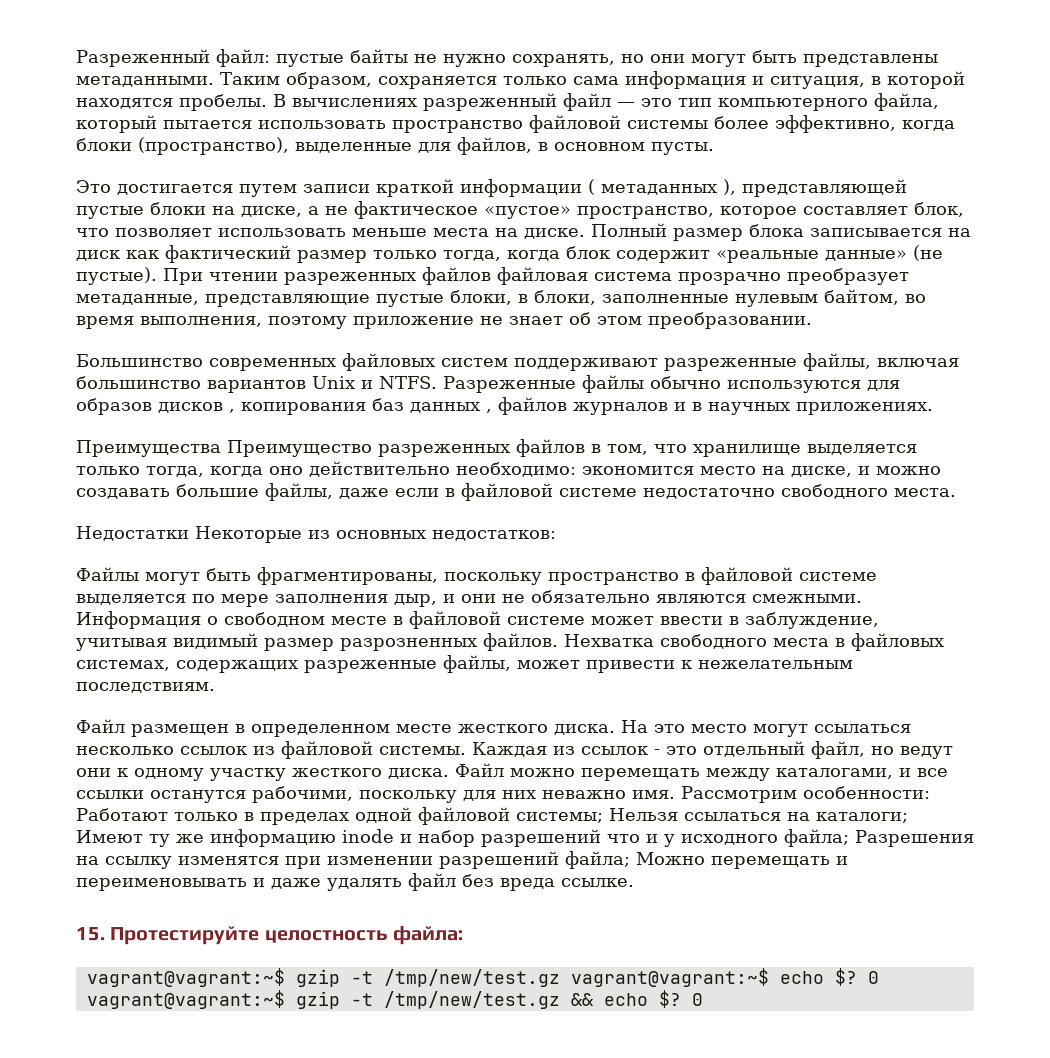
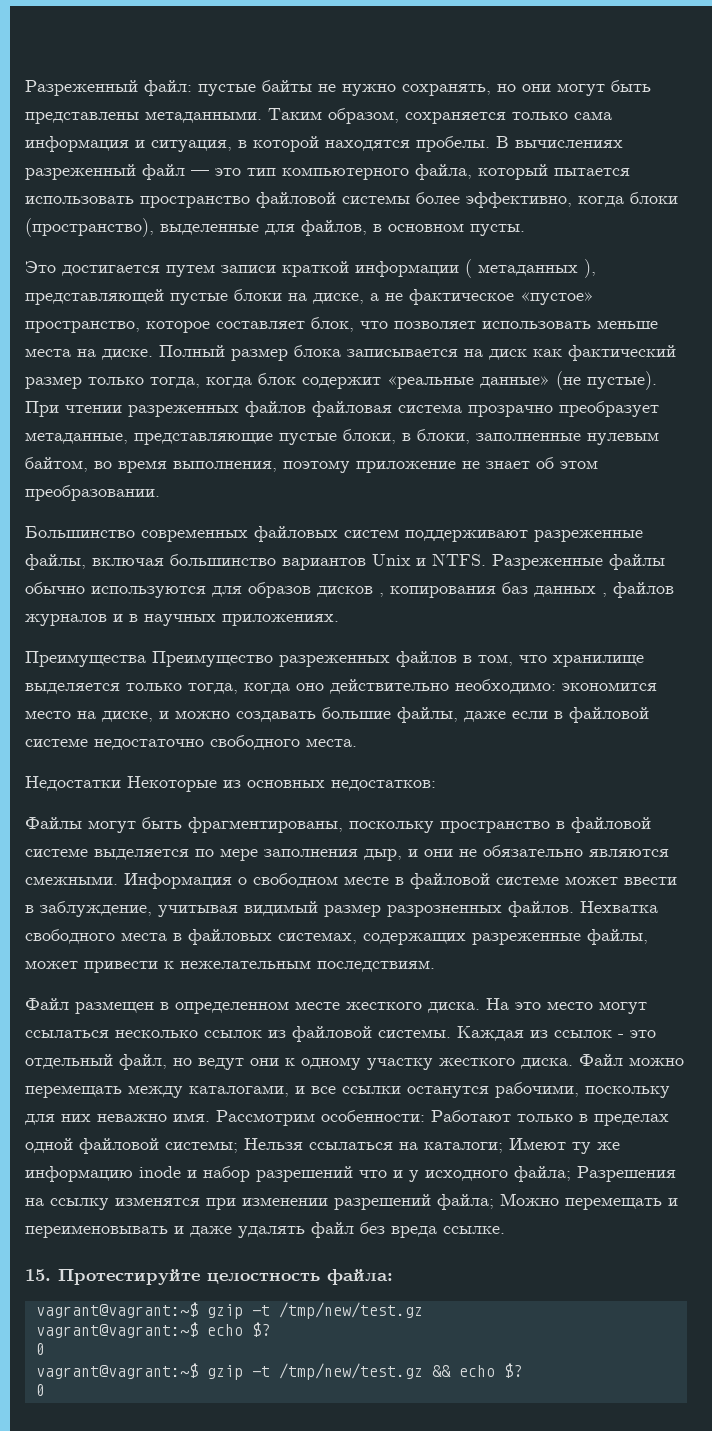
  15. Протестируйте целостность файла:
- vagrant@vagrant:~$ gzip -t /tmp/new/test.gz vagrant@vagrant:~$ echo $? 0
+ vagrant@vagrant:~$ gzip -t /tmp/new/test.gz
+ vagrant@vagrant:~$ echo $?
+ 0
- vagrant@vagrant:~$ gzip -t /tmp/new/test.gz && echo $? 0
+ vagrant@vagrant:~$ gzip -t /tmp/new/test.gz && echo $?
+ 0

